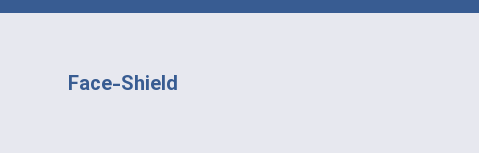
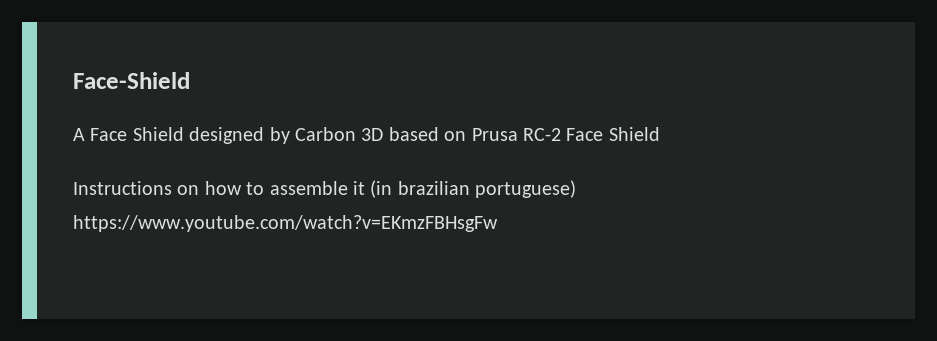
+ A Face Shield designed by Carbon 3D based on Prusa RC-2 Face Shield
+ Instructions on how to assemble it (in brazilian portuguese) https://www.youtube.com/watch?v=EKmzFBHsgFw

